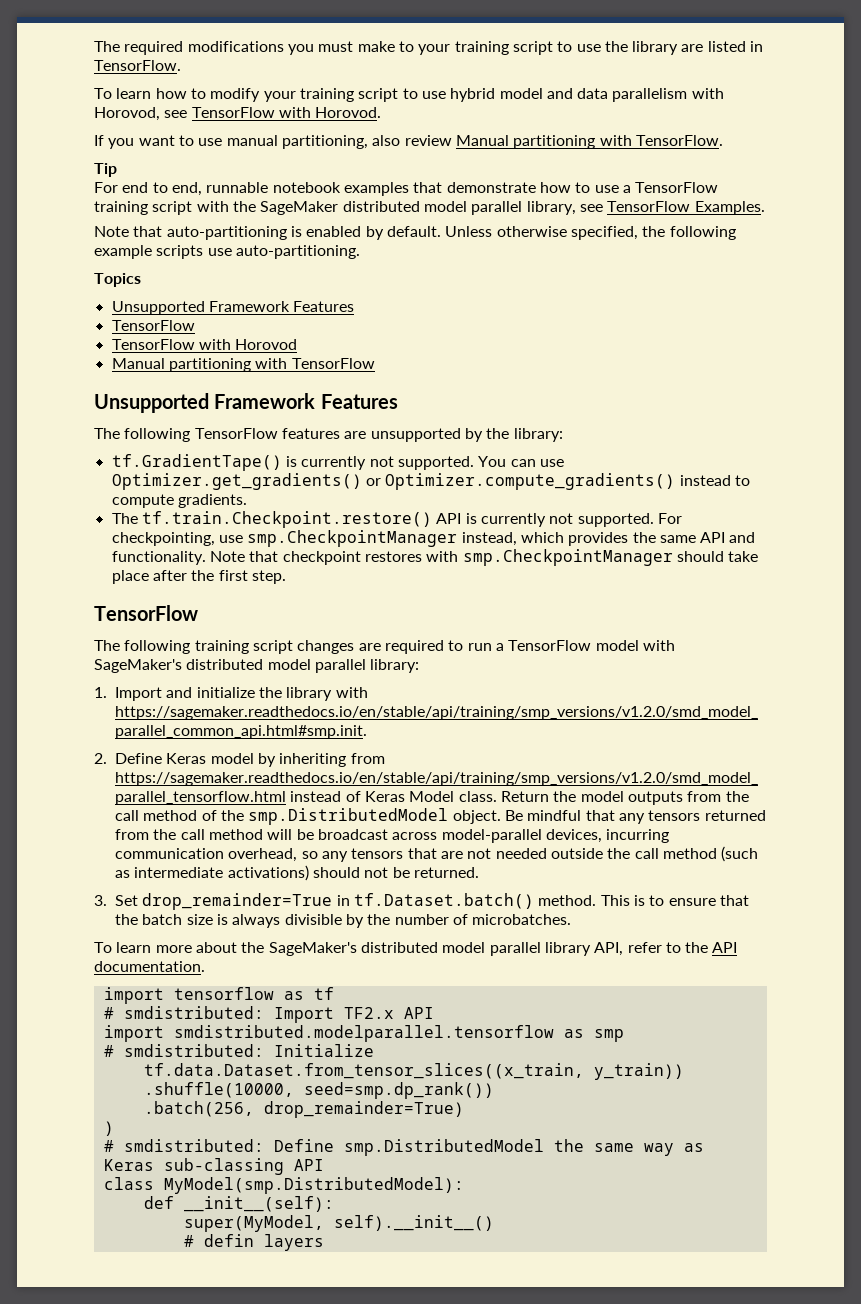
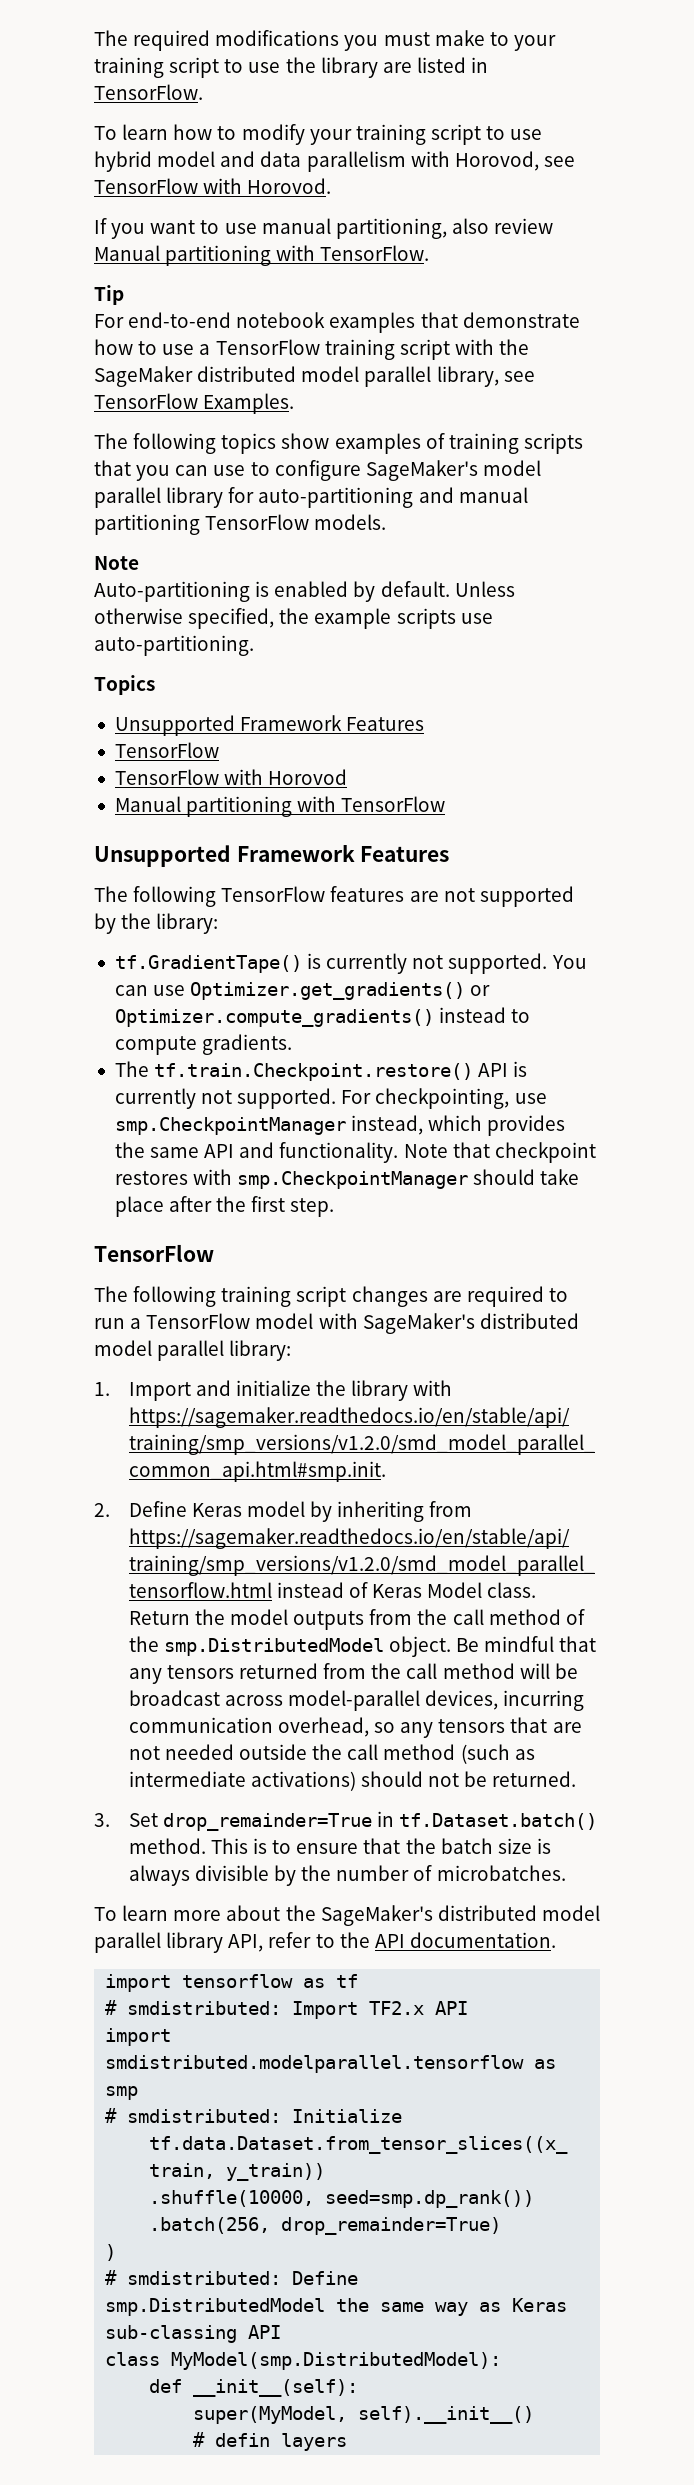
- For end to end, runnable notebook examples that demonstrate how to use a TensorFlow training script with the SageMaker distributed model parallel library, see TensorFlow Examples.
+ For end-to-end notebook examples that demonstrate how to use a TensorFlow training script with the SageMaker distributed model parallel library, see TensorFlow Examples.
- Note that auto-partitioning is enabled by default.
+ The following topics show examples of training scripts that you can use to configure SageMaker's model parallel library for auto-partitioning and manual partitioning TensorFlow models.
+ Note
+ Auto-partitioning is enabled by default.
- Unless otherwise specified, the following example scripts use auto-partitioning.
+ Unless otherwise specified, the example scripts use auto-partitioning.
- The following TensorFlow features are unsupported by the library:
+ The following TensorFlow features are not supported by the library:

